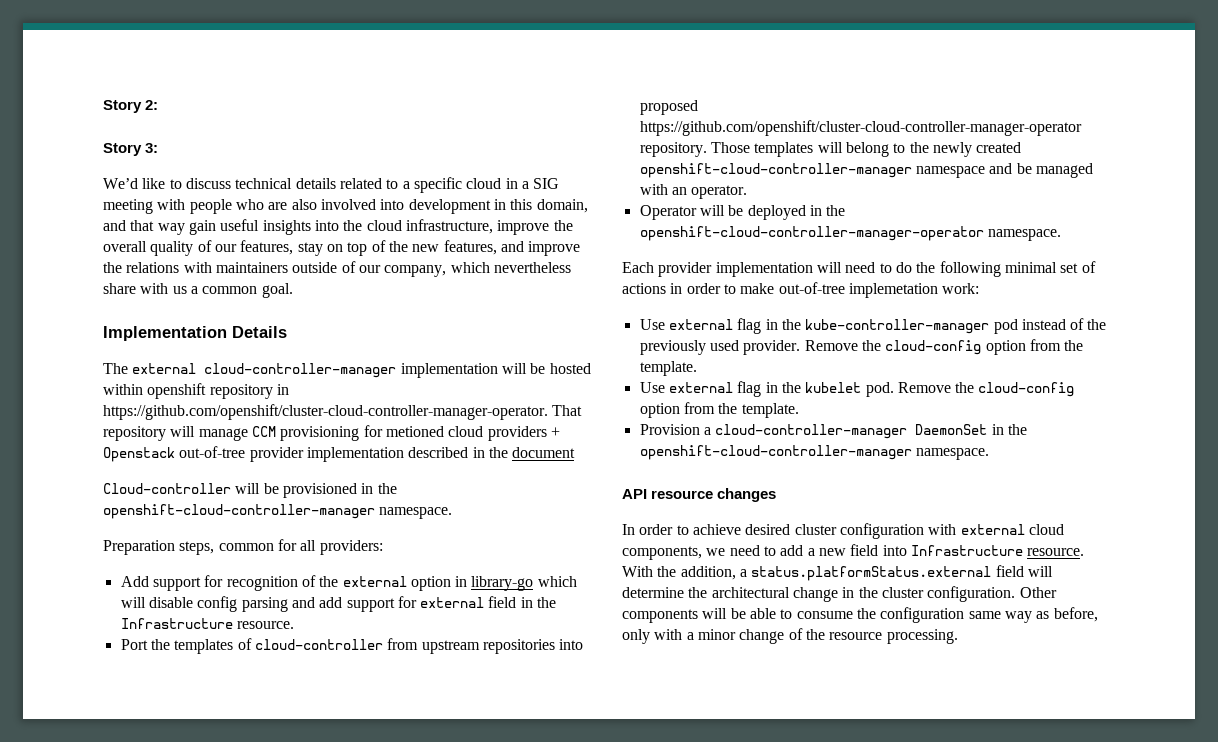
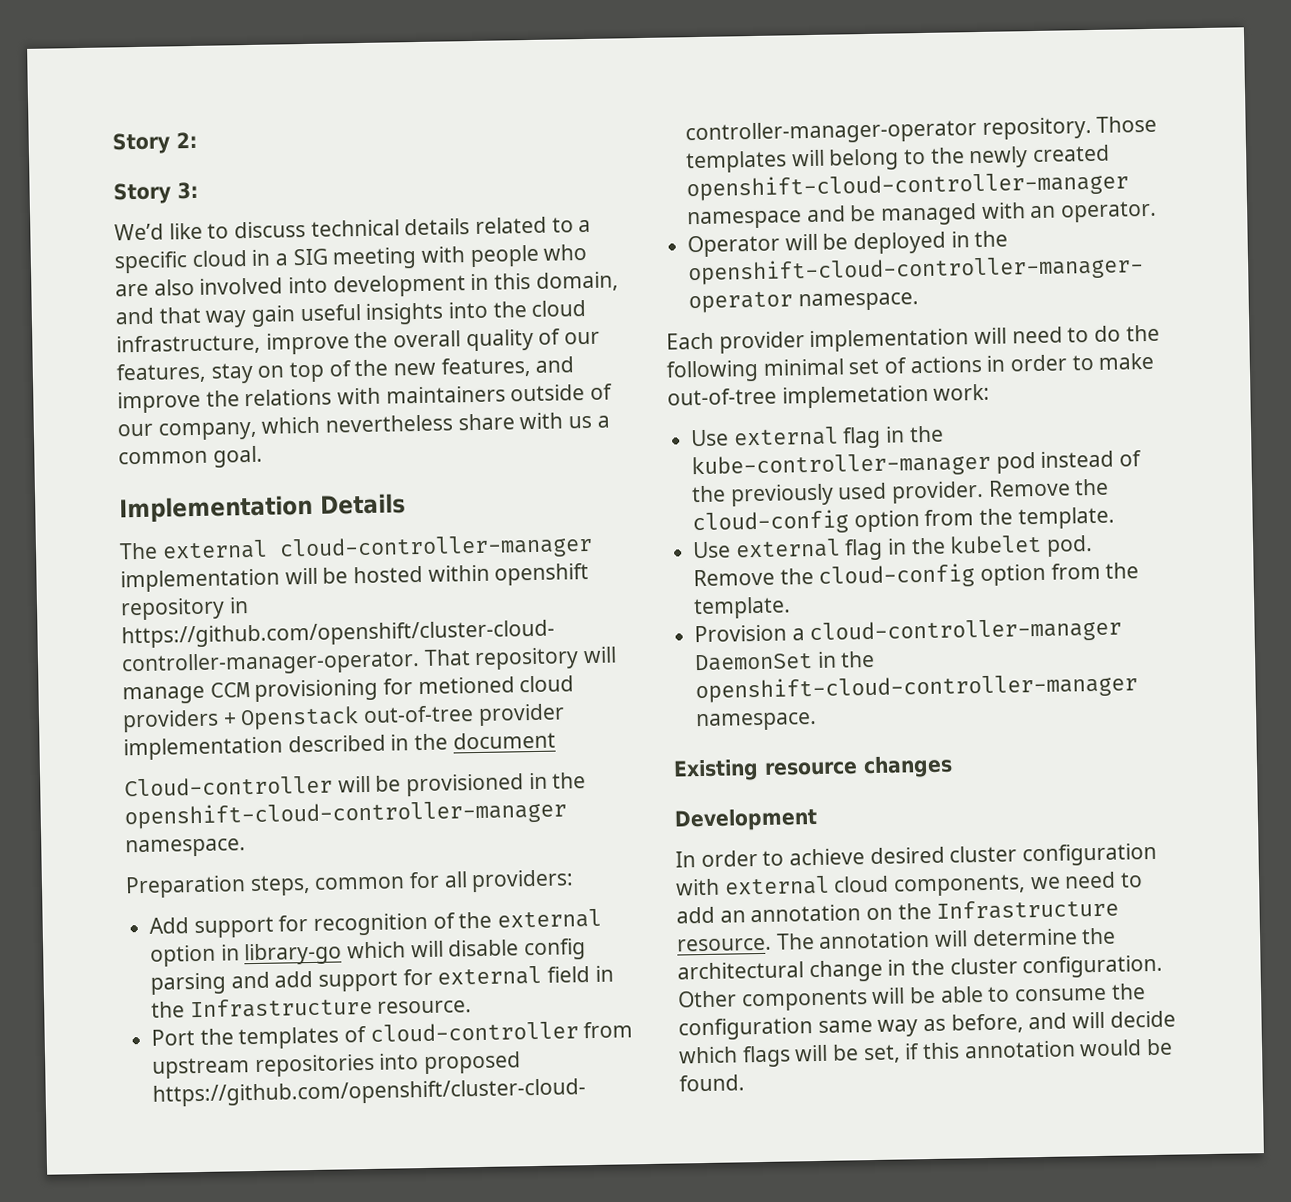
- API resource changes
+ Existing resource changes
+ Development
- In order to achieve desired cluster configuration with external cloud components, we need to add a new field into Infrastructure resource. With the addition, a status.platformStatus.external field will determine the architectural change in the cluster configuration.
+ In order to achieve desired cluster configuration with external cloud components, we need to add an annotation on the Infrastructure resource. The annotation will determine the architectural change in the cluster configuration.
- Other components will be able to consume the configuration same way as before, only with a minor change of the resource processing.
+ Other components will be able to consume the configuration same way as before, and will decide which flags will be set, if this annotation would be found.

